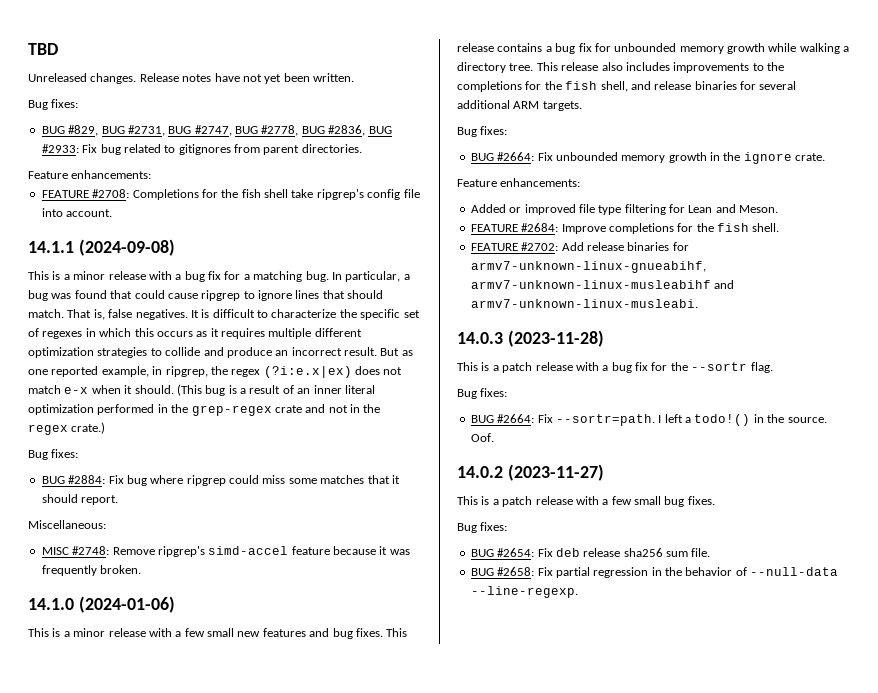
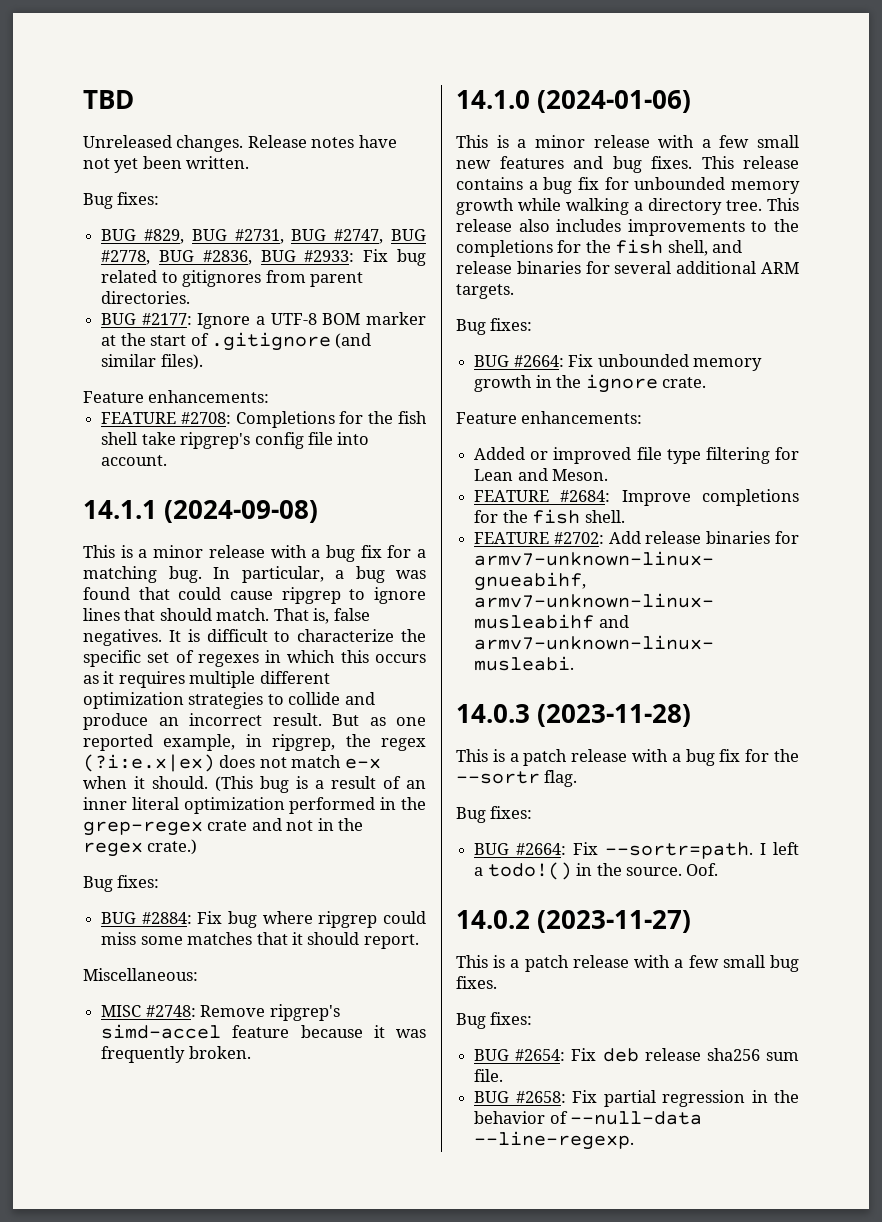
+ BUG #2177: Ignore a UTF-8 BOM marker at the start of .gitignore (and similar files).

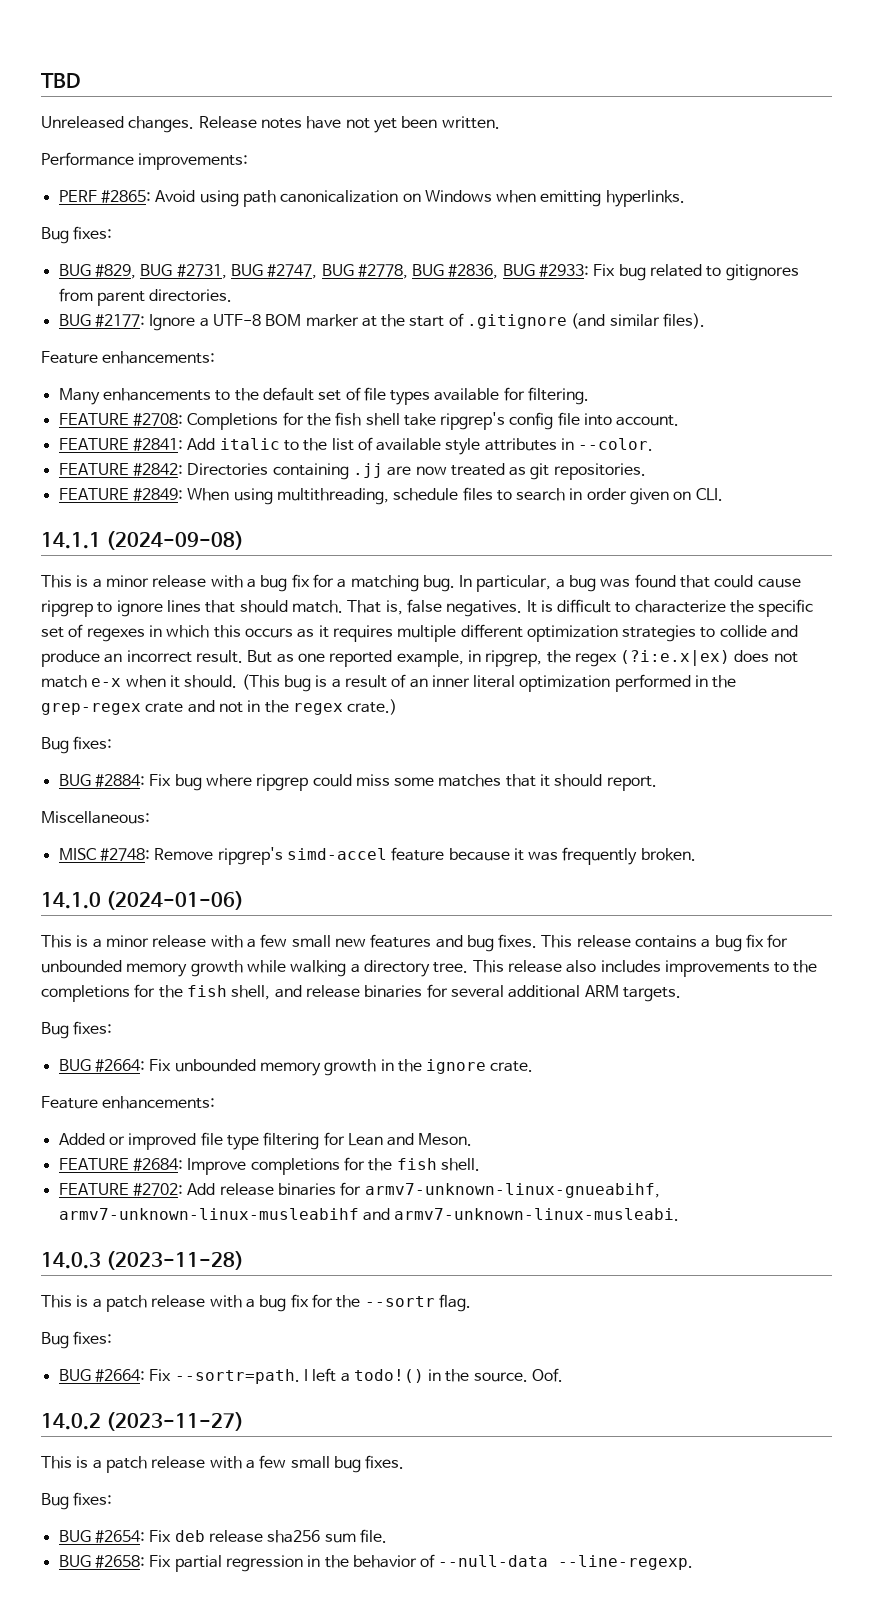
+ Performance improvements:
+ PERF #2865: Avoid using path canonicalization on Windows when emitting hyperlinks.
+ Many enhancements to the default set of file types available for filtering.
+ FEATURE #2841: Add italic to the list of available style attributes in --color.
+ FEATURE #2842: Directories containing .jj are now treated as git repositories.
+ FEATURE #2849: When using multithreading, schedule files to search in order given on CLI.

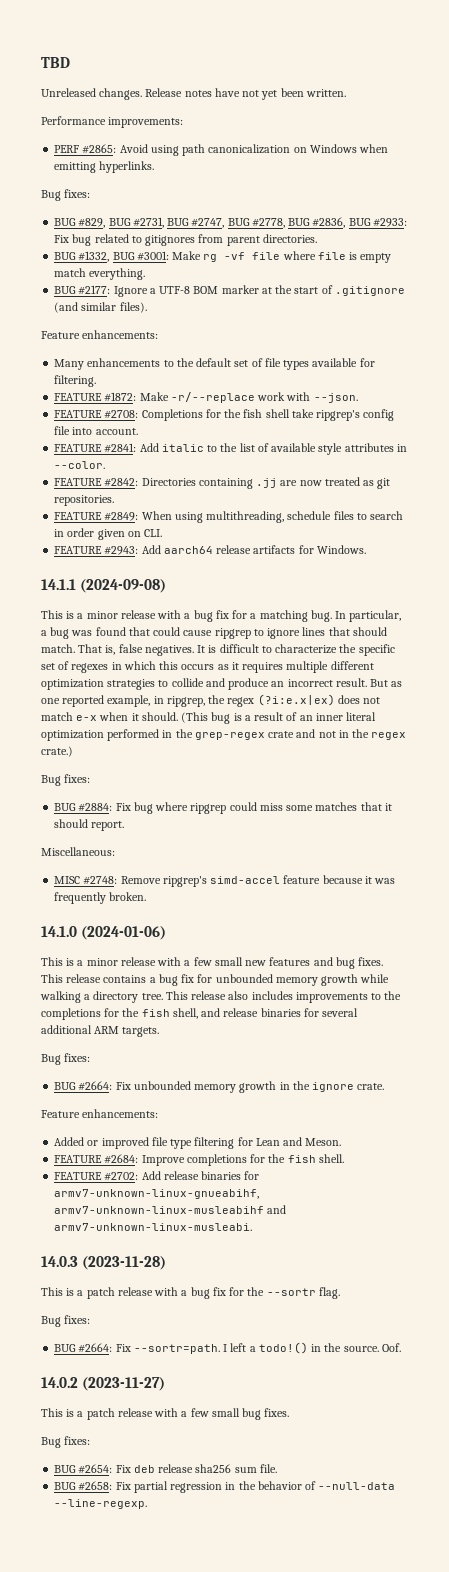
+ BUG #1332, BUG #3001: Make rg -vf file where file is empty match everything.
+ FEATURE #1872: Make -r/--replace work with --json.
+ FEATURE #2943: Add aarch64 release artifacts for Windows.

